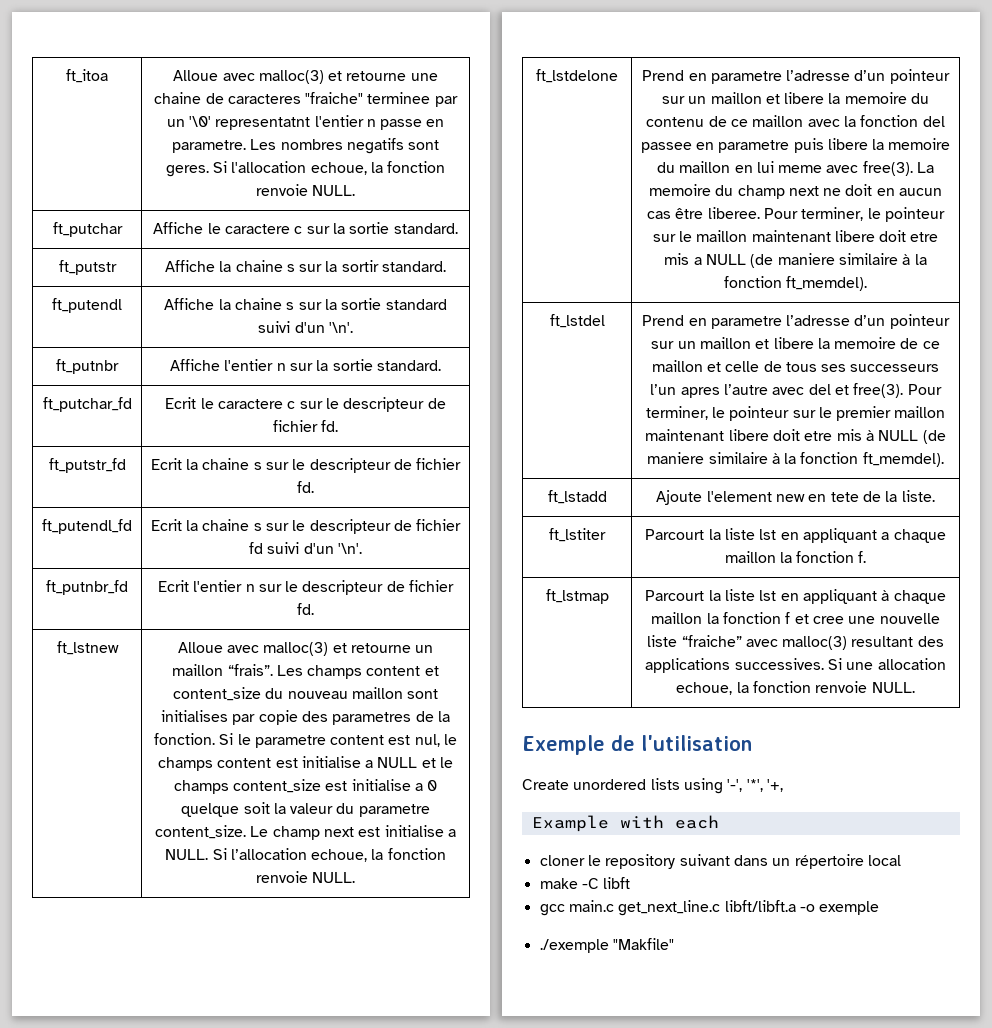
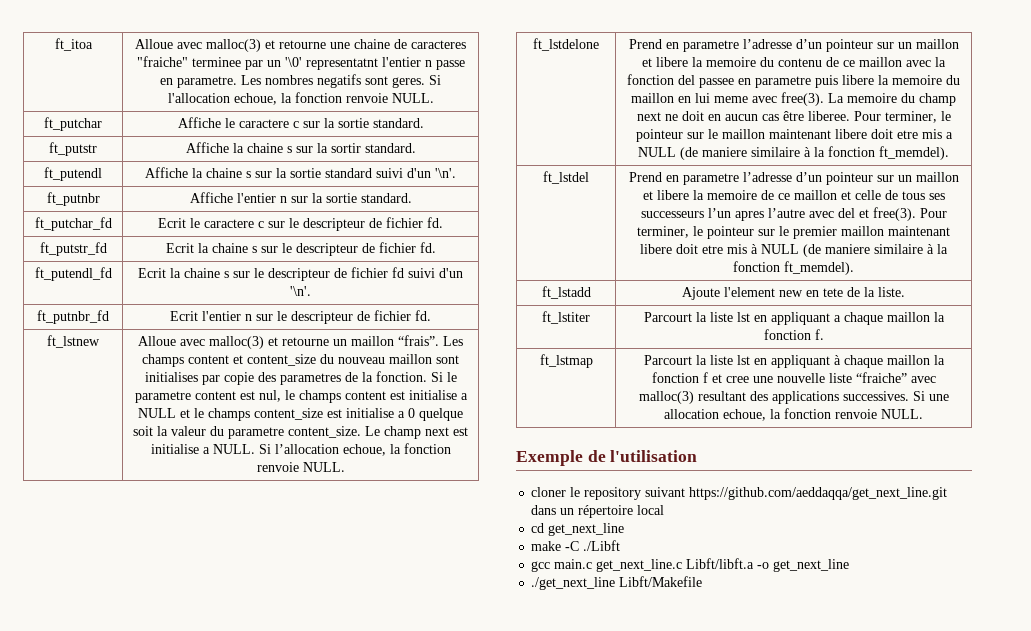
- Create unordered lists using '-', '*', '+,
- Example with each
- cloner le repository suivant dans un répertoire local
+ cloner le repository suivant https://github.com/aeddaqqa/get_next_line.git dans un répertoire local
+ cd get_next_line
- make -C libft
+ make -C ./Libft
- gcc main.c get_next_line.c libft/libft.a -o exemple
- ./exemple "Makfile"
+ gcc main.c get_next_line.c Libft/libft.a -o get_next_line
+ ./get_next_line Libft/Makefile

